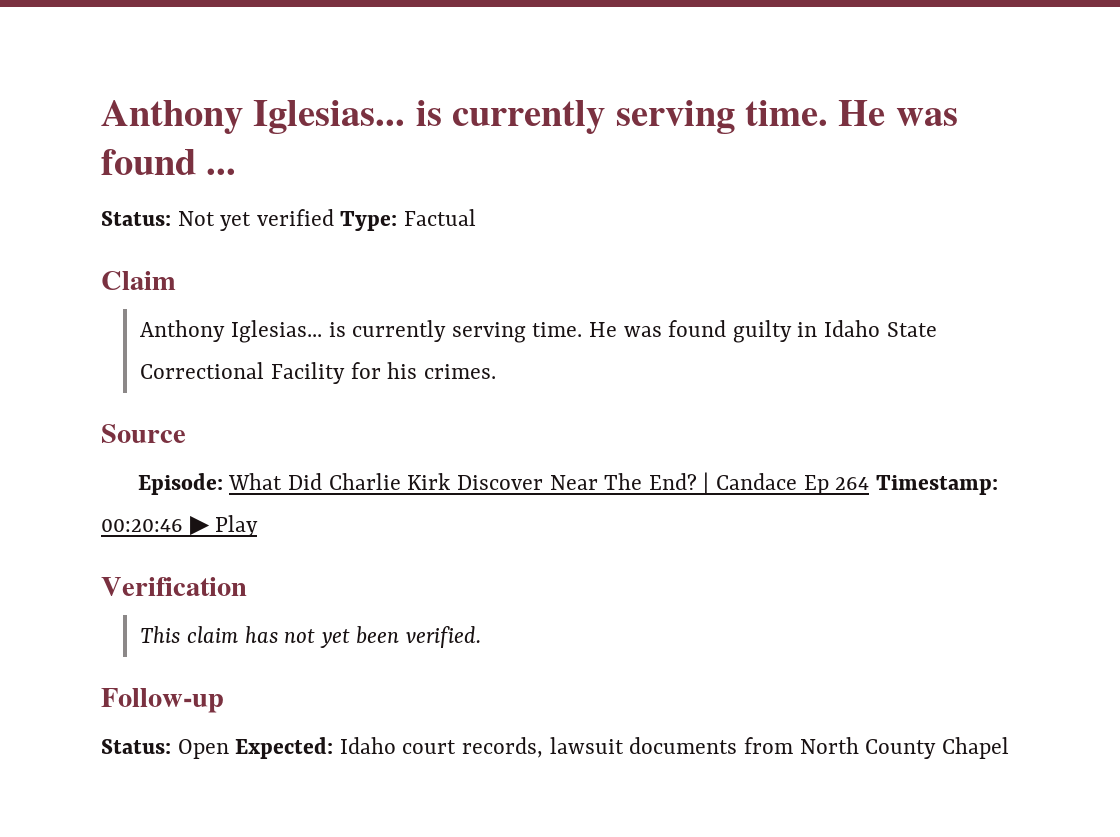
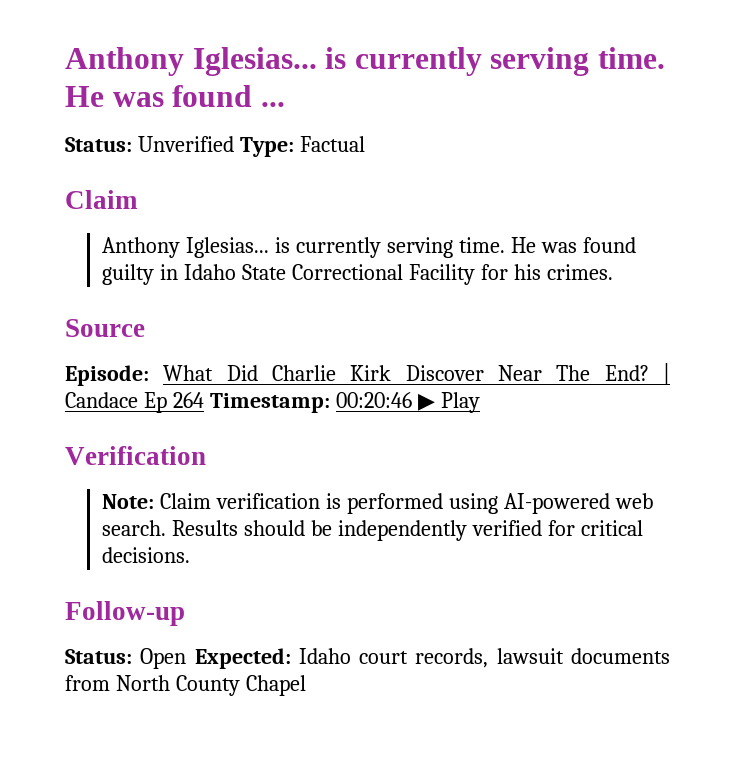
- Status: Not yet verified Type: Factual
+ Status: Unverified Type: Factual
- This claim has not yet been verified.
+ Note: Claim verification is performed using AI-powered web search. Results should be independently verified for critical decisions.

